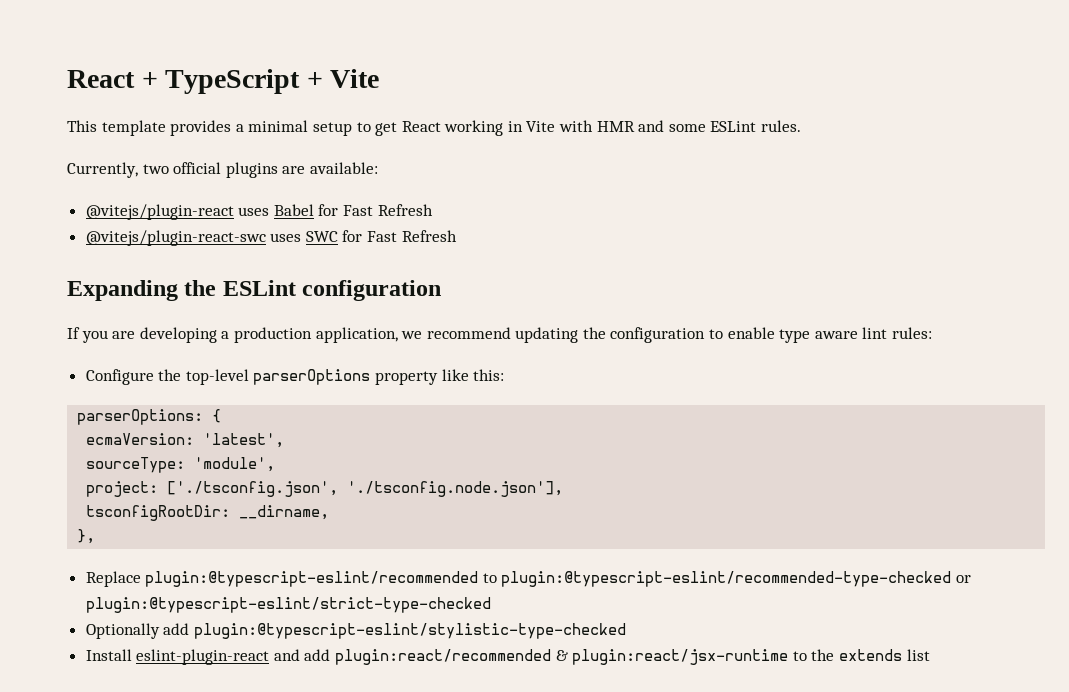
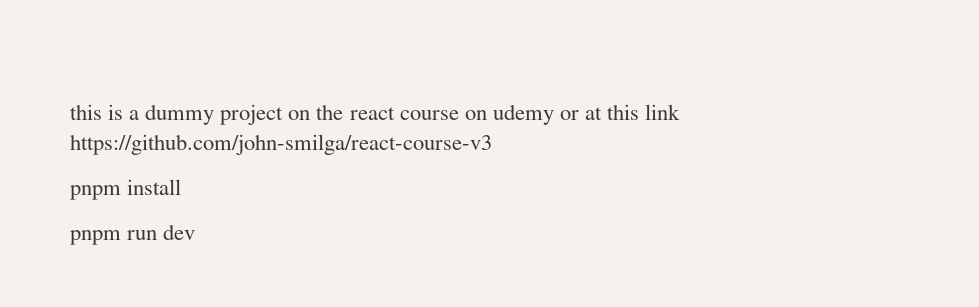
- React + TypeScript + Vite
- This template provides a minimal setup to get React working in Vite with HMR and some ESLint rules.
- Currently, two official plugins are available:
- @vitejs/plugin-react uses Babel for Fast Refresh
- @vitejs/plugin-react-swc uses SWC for Fast Refresh
- Expanding the ESLint configuration
- If you are developing a production application, we recommend updating the configuration to enable type aware lint rules:
- Configure the top-level parserOptions property like this:
- parserOptions: {
- ecmaVersion: 'latest',
- sourceType: 'module',
- project: ['./tsconfig.json', './tsconfig.node.json'],
- tsconfigRootDir: __dirname,
- },
- Replace plugin:@typescript-eslint/recommended to plugin:@typescript-eslint/recommended-type-checked or plugin:@typescript-eslint/strict-type-checked
- Optionally add plugin:@typescript-eslint/stylistic-type-checked
- Install eslint-plugin-react and add plugin:react/recommended & plugin:react/jsx-runtime to the extends list
+ this is a dummy project on the react course on udemy or at this link https://github.com/john-smilga/react-course-v3
+ pnpm install
+ pnpm run dev

